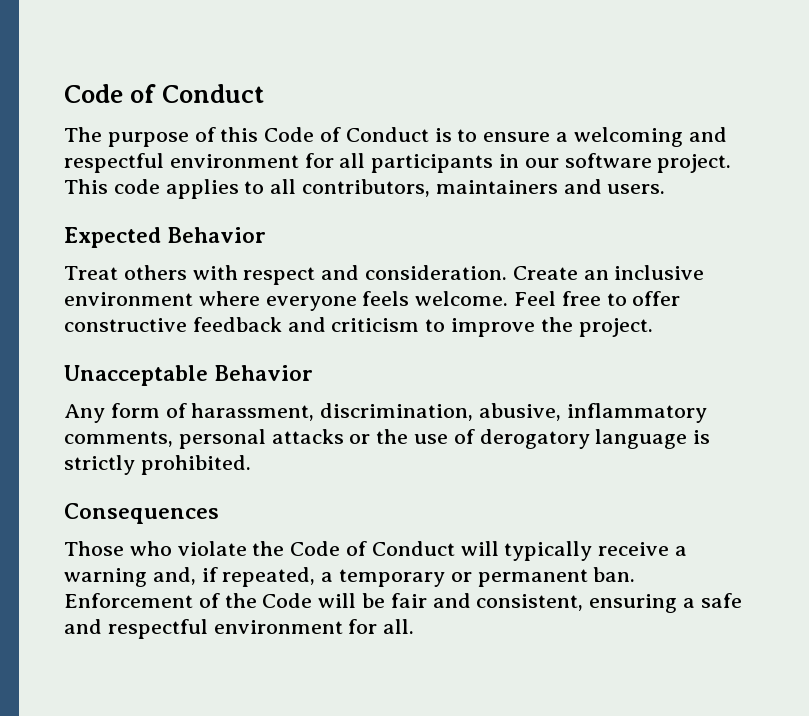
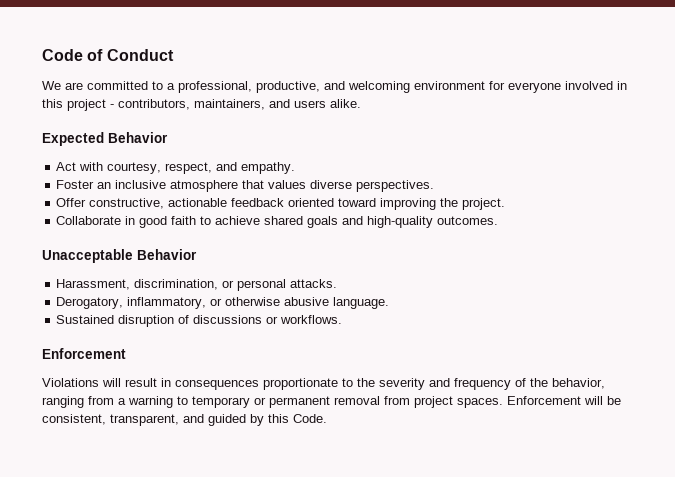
- The purpose of this Code of Conduct is to ensure a welcoming and respectful environment for all participants in our software project. This code applies to all contributors, maintainers and users.
+ We are committed to a professional, productive, and welcoming environment for everyone involved in this project - contributors, maintainers, and users alike.
  Expected Behavior
- Treat others with respect and consideration. Create an inclusive environment where everyone feels welcome. Feel free to offer constructive feedback and criticism to improve the project.
+ Act with courtesy, respect, and empathy.
+ Foster an inclusive atmosphere that values diverse perspectives.
+ Offer constructive, actionable feedback oriented toward improving the project.
+ Collaborate in good faith to achieve shared goals and high‑quality outcomes.
  Unacceptable Behavior
- Any form of harassment, discrimination, abusive, inflammatory comments, personal attacks or the use of derogatory language is strictly prohibited.
- Consequences
- Those who violate the Code of Conduct will typically receive a warning and, if repeated, a temporary or permanent ban. Enforcement of the Code will be fair and consistent, ensuring a safe and respectful environment for all.
+ Harassment, discrimination, or personal attacks.
+ Derogatory, inflammatory, or otherwise abusive language.
+ Sustained disruption of discussions or workflows.
+ Enforcement
+ Violations will result in consequences proportionate to the severity and frequency of the behavior, ranging from a warning to temporary or permanent removal from project spaces. Enforcement will be consistent, transparent, and guided by this Code.

